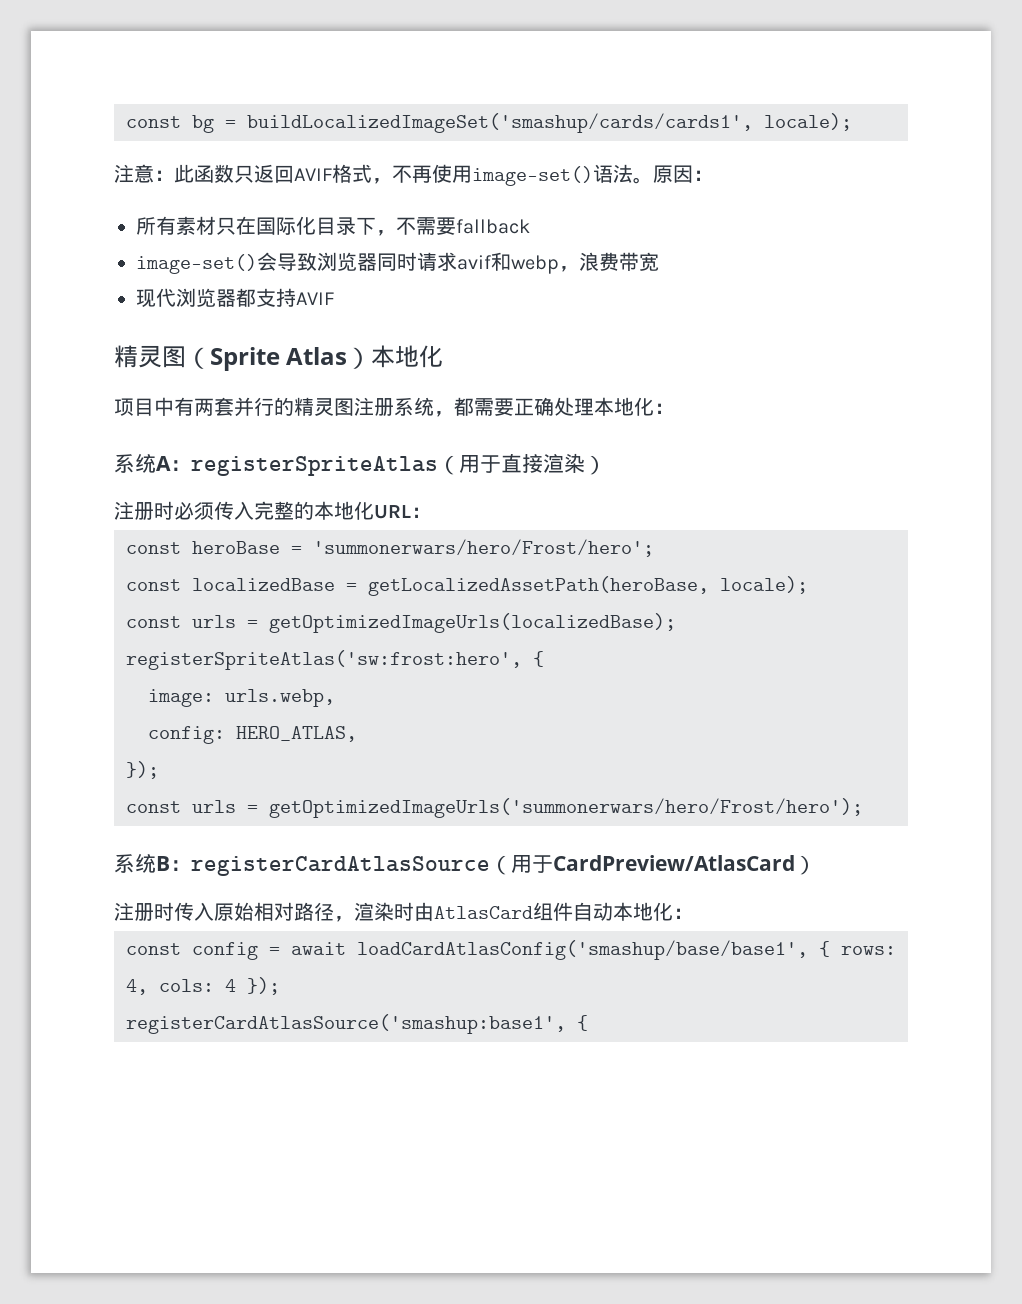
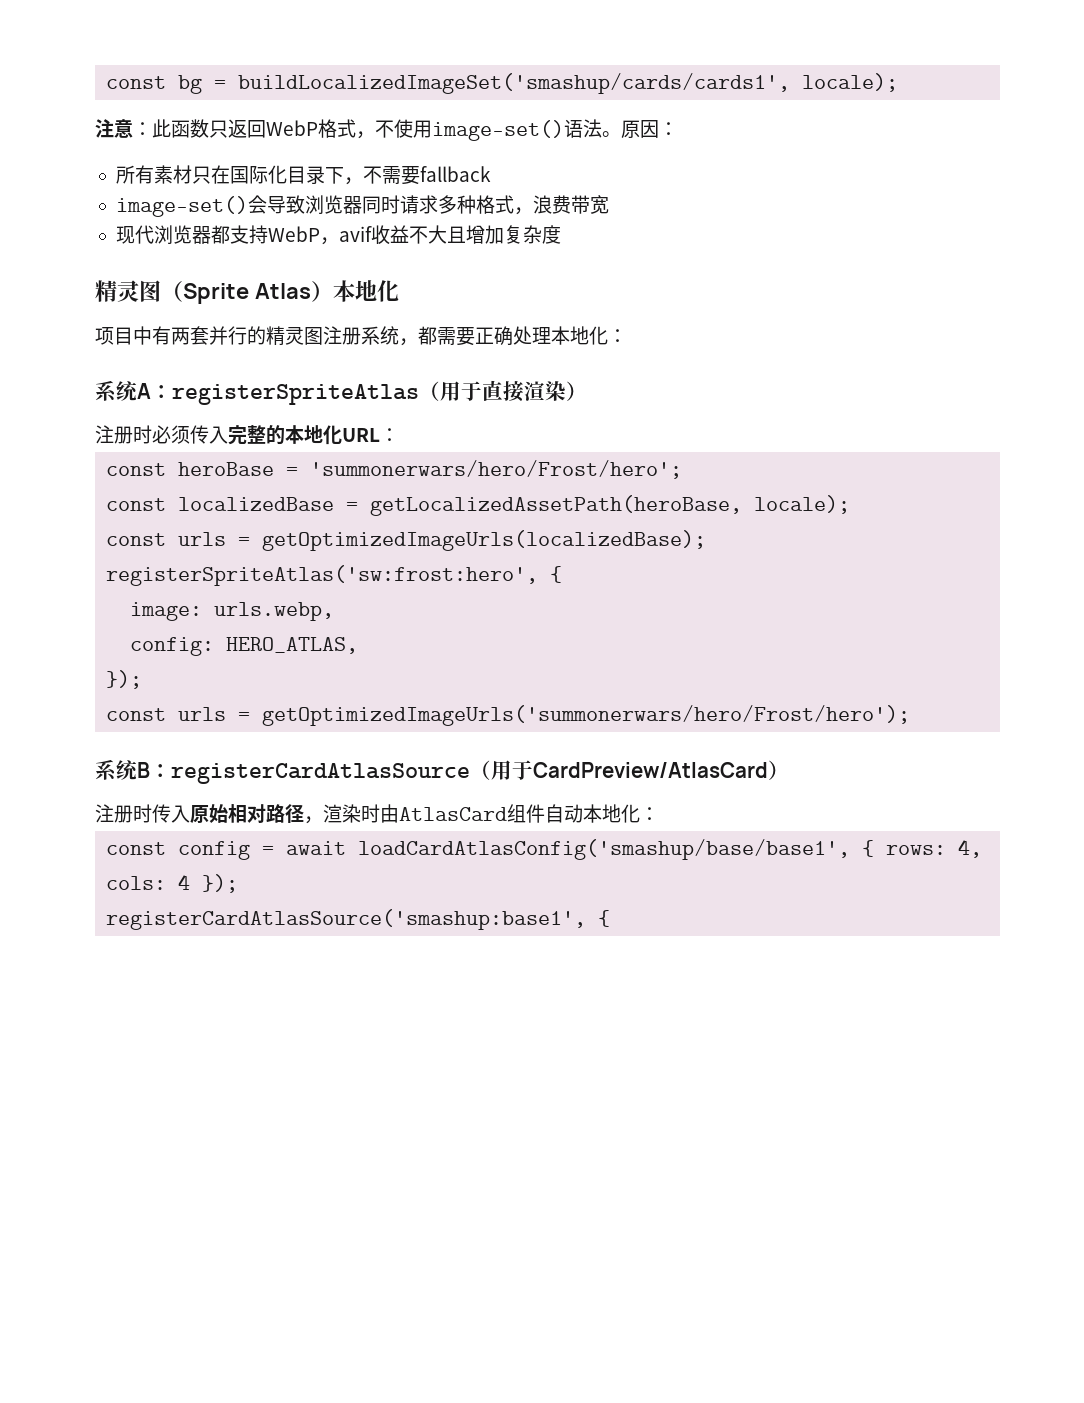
- 注意：此函数只返回AVIF格式，不再使用image-set()语法。
+ 注意：此函数只返回WebP格式，不使用image-set()语法。
- image-set()会导致浏览器同时请求avif和webp，浪费带宽
+ image-set()会导致浏览器同时请求多种格式，浪费带宽
- 现代浏览器都支持AVIF
+ 现代浏览器都支持WebP，avif收益不大且增加复杂度

